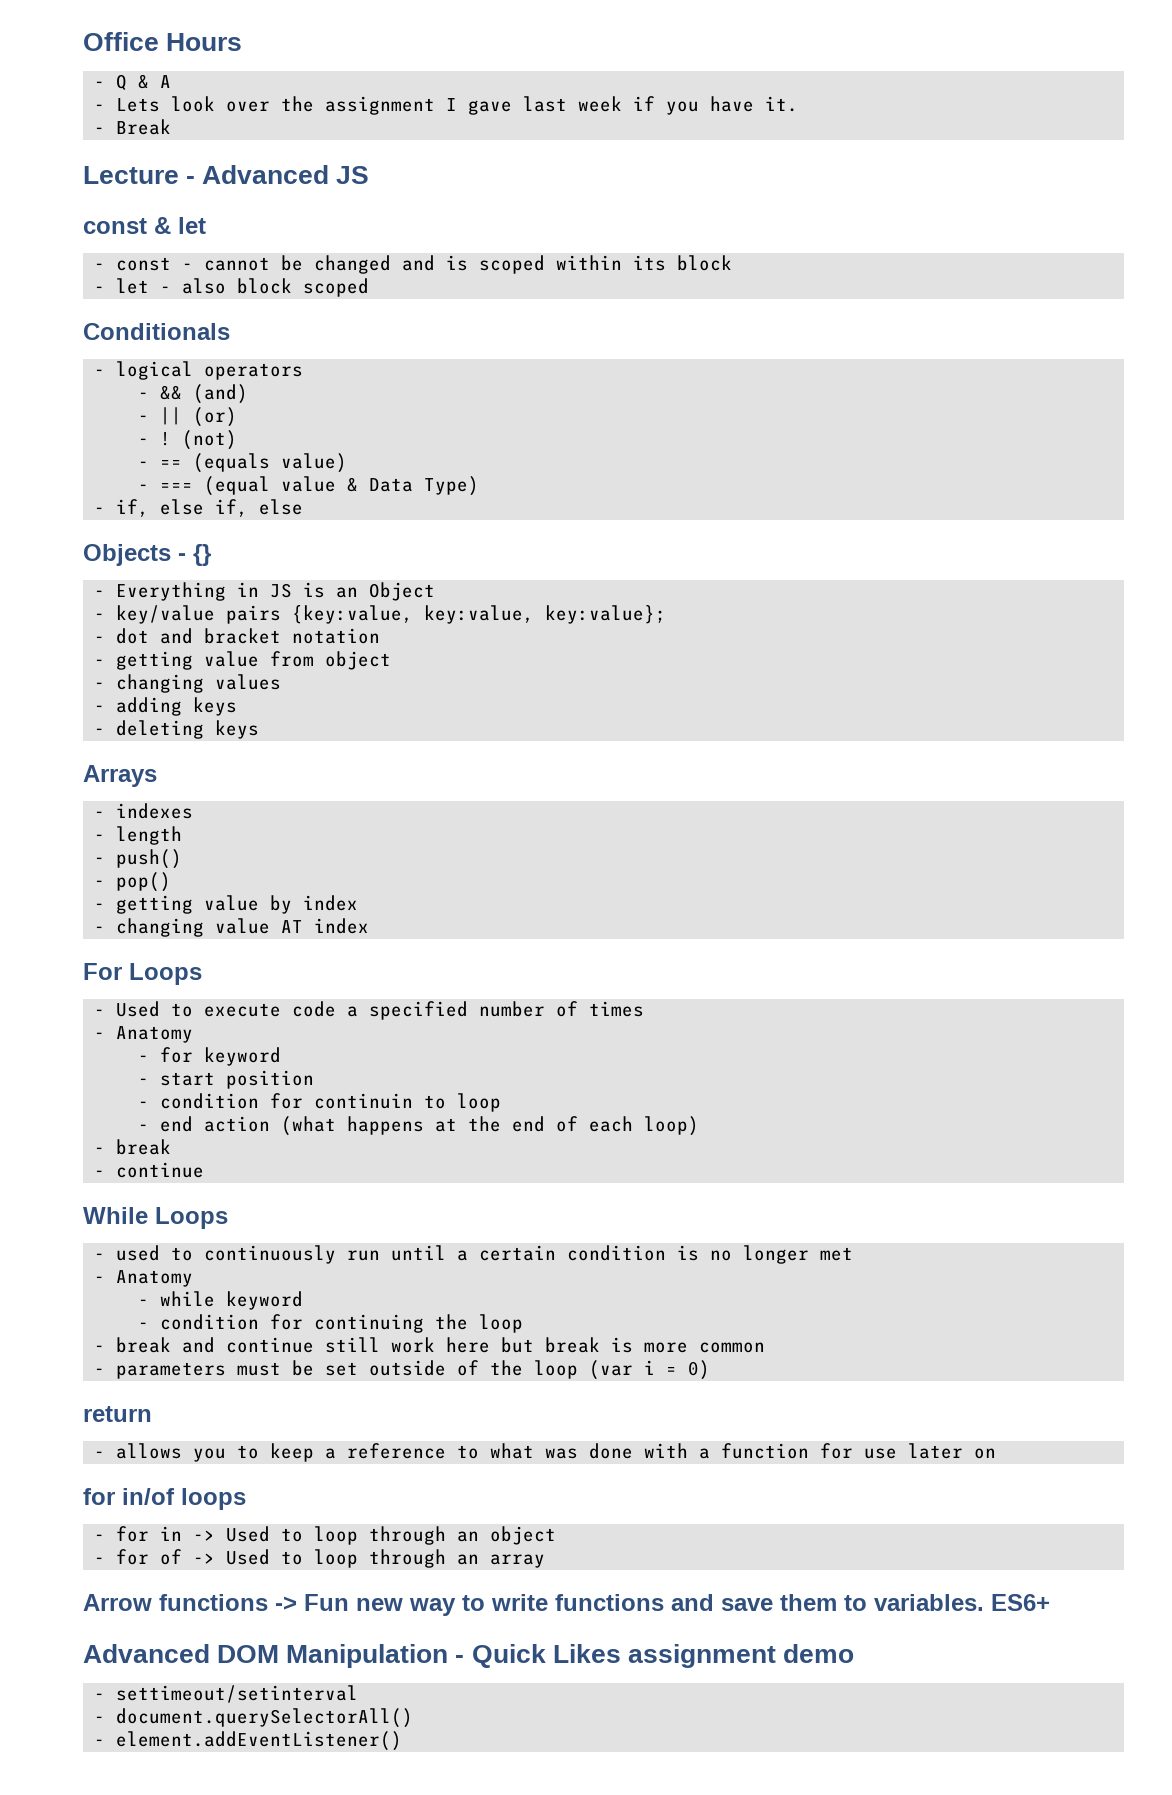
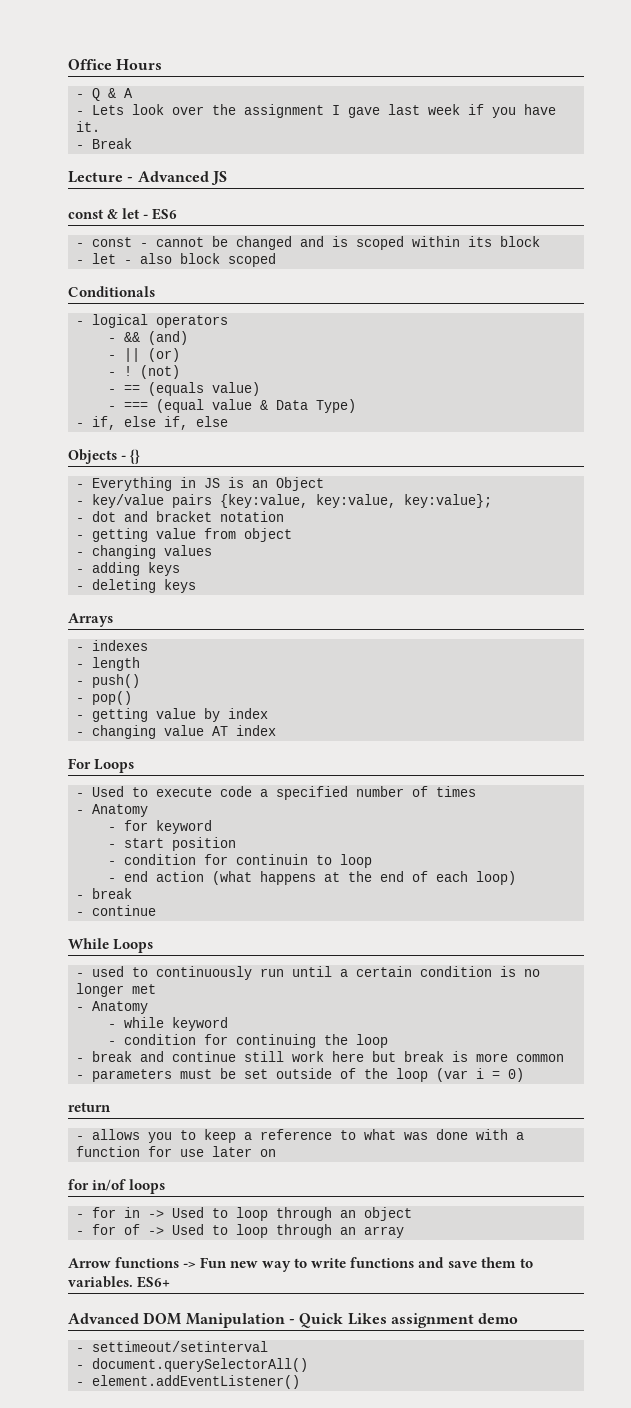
- const & let
+ const & let - ES6

